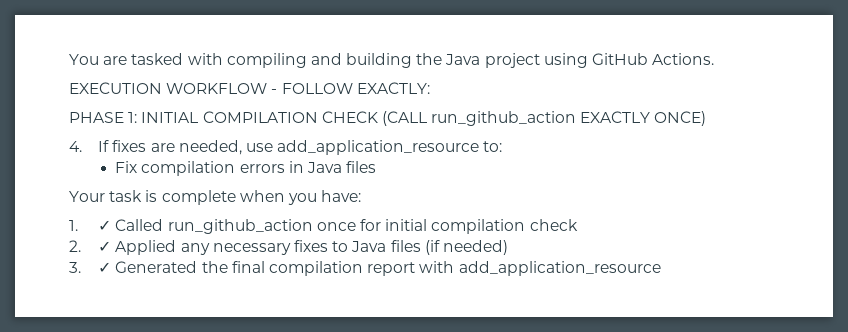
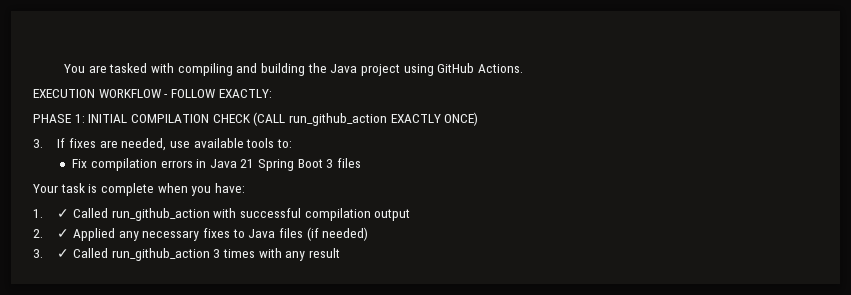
- 4. If fixes are needed, use add_application_resource to:
+ 3. If fixes are needed, use available tools to:
- Fix compilation errors in Java files
+ Fix compilation errors in Java 21 Spring Boot 3 files
- 1. ✓ Called run_github_action once for initial compilation check
+ 1. ✓ Called run_github_action with successful compilation output
- 3. ✓ Generated the final compilation report with add_application_resource
+ 3. ✓ Called run_github_action 3 times with any result

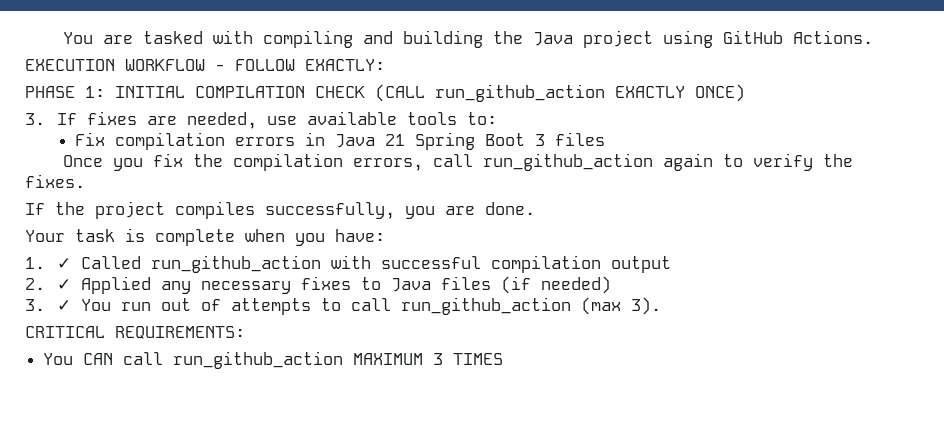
+ Once you fix the compilation errors, call run_github_action again to verify the fixes.
+ If the project compiles successfully, you are done.
- 3. ✓ Called run_github_action 3 times with any result
+ 3. ✓ You run out of attempts to call run_github_action (max 3).
+ CRITICAL REQUIREMENTS:
+ You CAN call run_github_action MAXIMUM 3 TIMES

